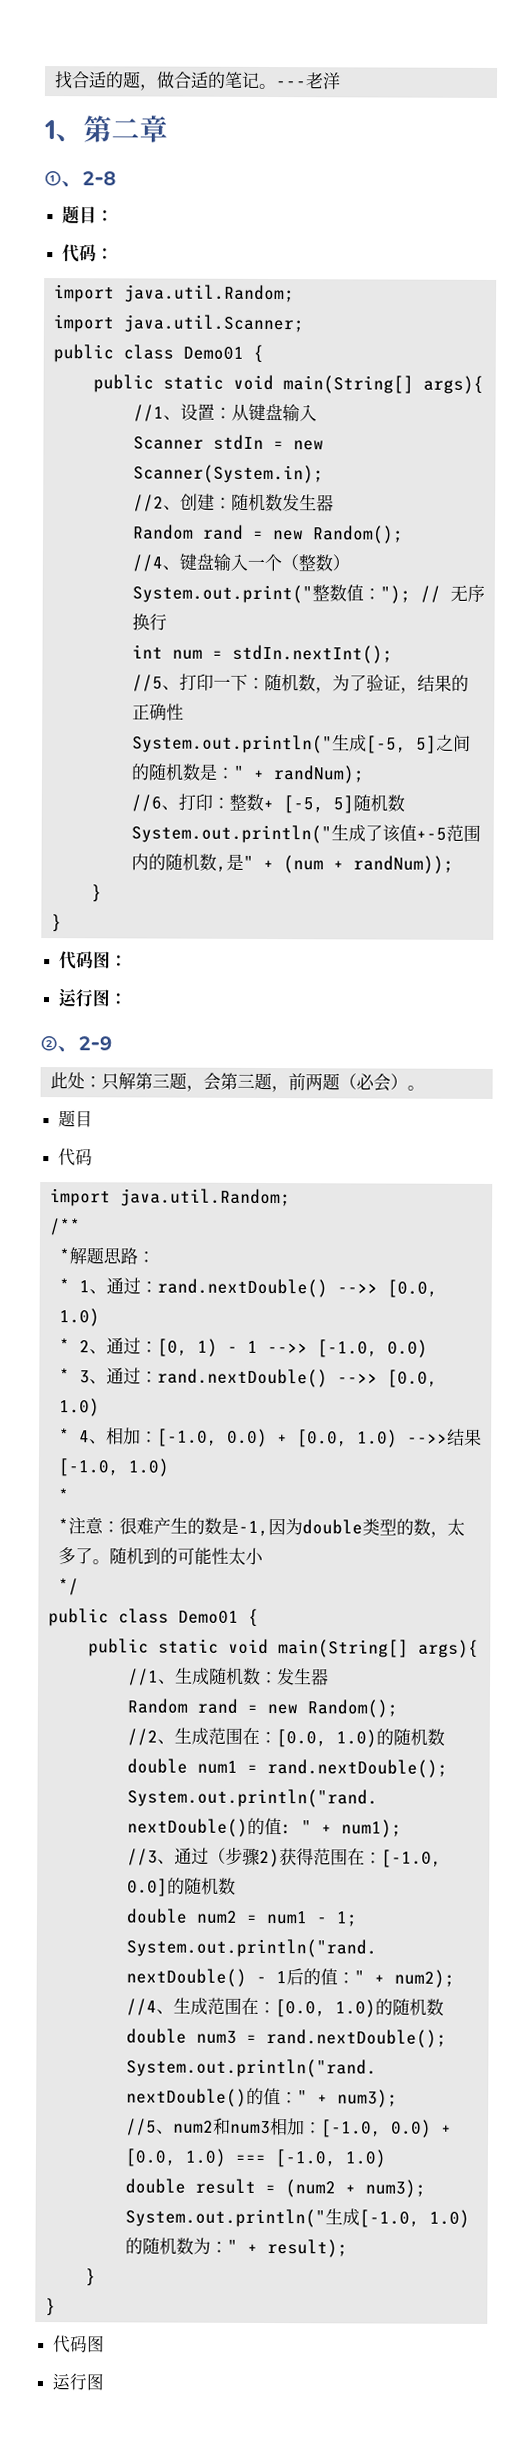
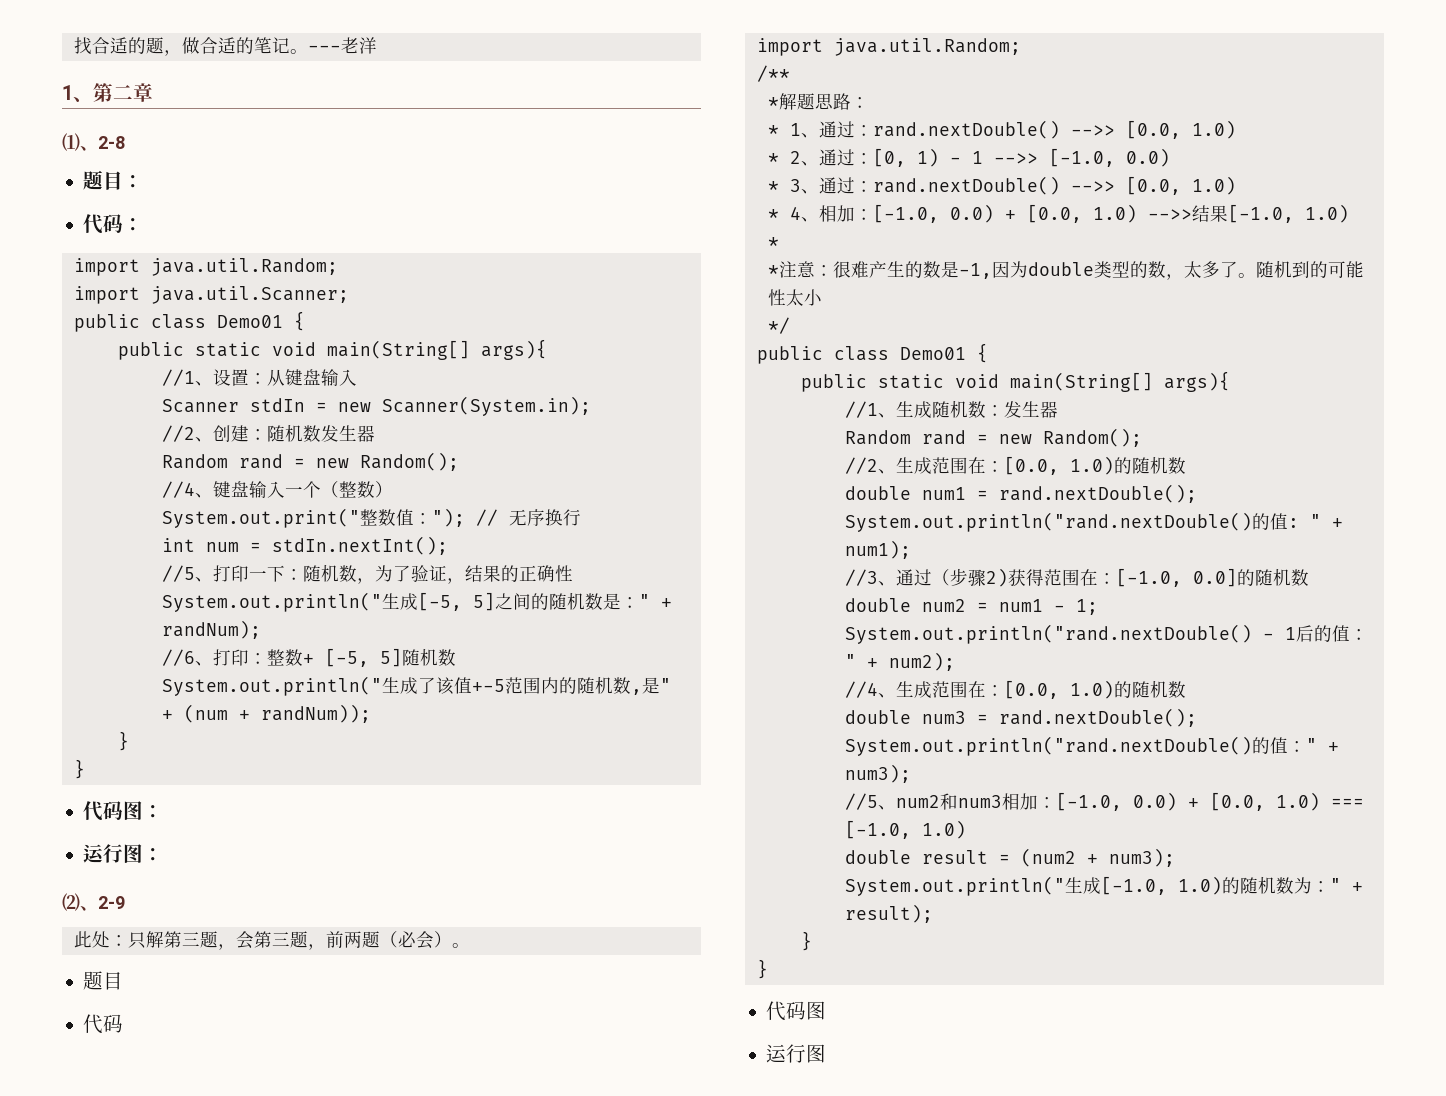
- ①、2-8
+ ⑴、2-8
- ②、2-9
+ ⑵、2-9

